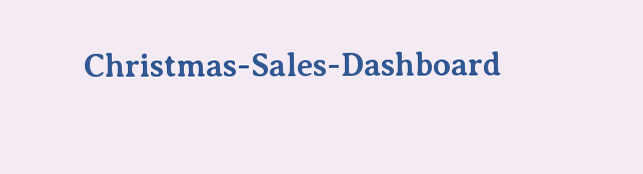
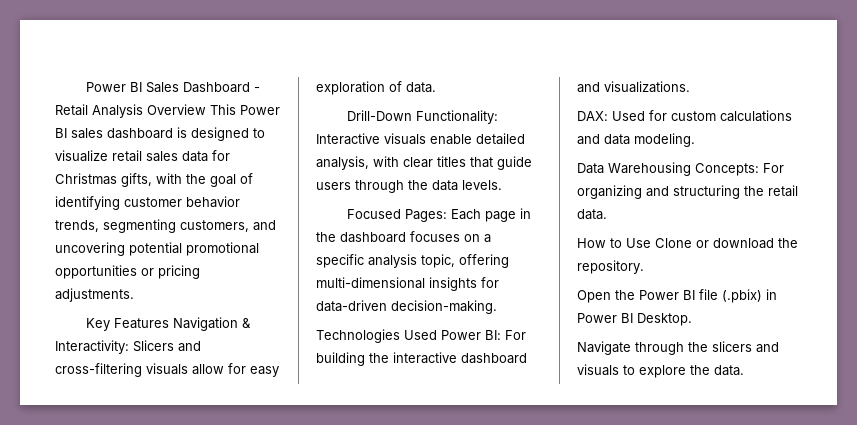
- Christmas-Sales-Dashboard
+ Power BI Sales Dashboard - Retail Analysis Overview This Power BI sales dashboard is designed to visualize retail sales data for Christmas gifts, with the goal of identifying customer behavior trends, segmenting customers, and uncovering potential promotional opportunities or pricing adjustments.
+ Key Features Navigation & Interactivity: Slicers and cross-filtering visuals allow for easy exploration of data.
+ Drill-Down Functionality: Interactive visuals enable detailed analysis, with clear titles that guide users through the data levels.
+ Focused Pages: Each page in the dashboard focuses on a specific analysis topic, offering multi-dimensional insights for data-driven decision-making.
+ Technologies Used Power BI: For building the interactive dashboard and visualizations.
+ DAX: Used for custom calculations and data modeling.
+ Data Warehousing Concepts: For organizing and structuring the retail data.
+ How to Use Clone or download the repository.
+ Open the Power BI file (.pbix) in Power BI Desktop.
+ Navigate through the slicers and visuals to explore the data.

